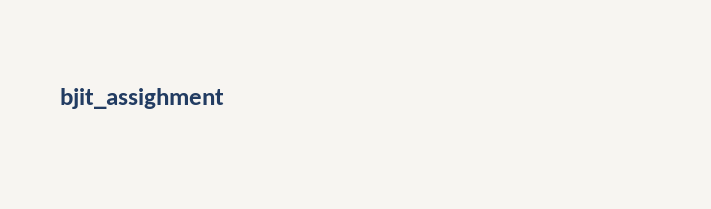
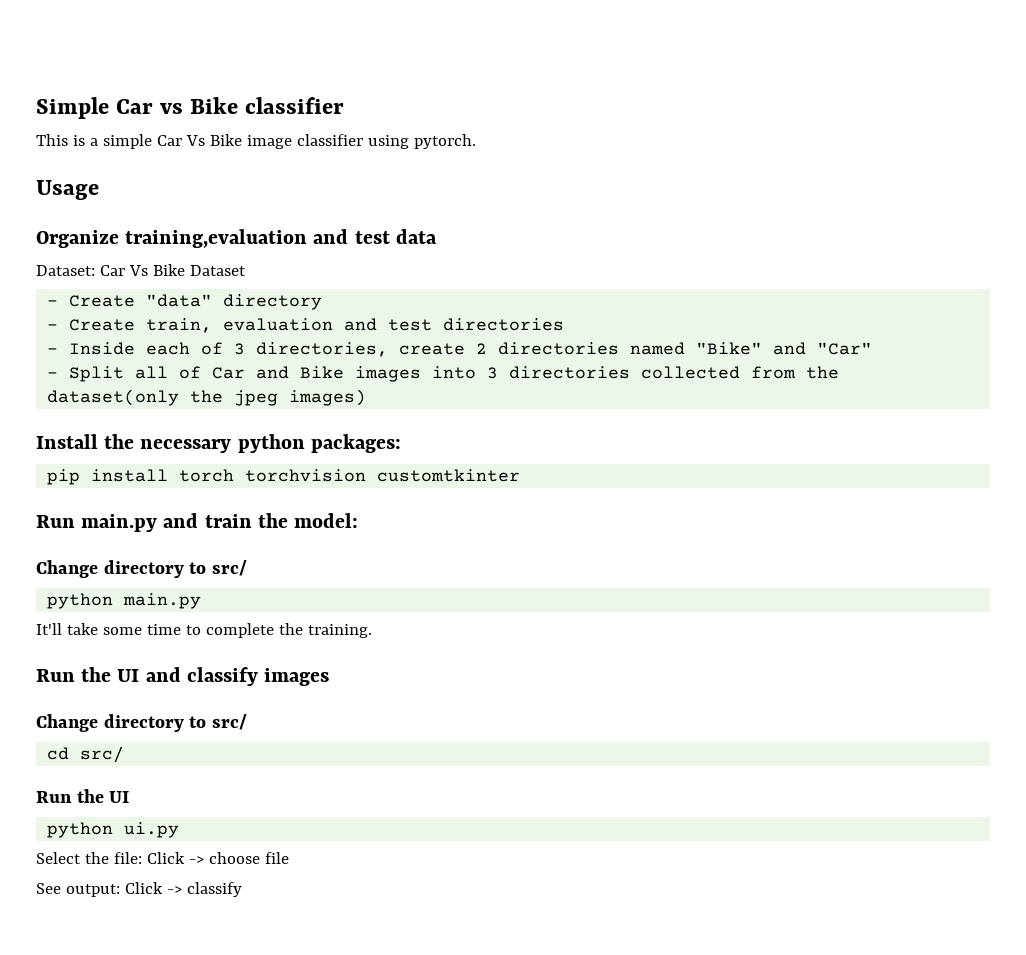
- bjit_assighment
+ Simple Car vs Bike classifier
+ This is a simple Car Vs Bike image classifier using pytorch.
+ Usage
+ Organize training,evaluation and test data
+ Dataset: Car Vs Bike Dataset
+ - Create "data" directory
+ - Create train, evaluation and test directories
+ - Inside each of 3 directories, create 2 directories named "Bike" and "Car"
+ - Split all of Car and Bike images into 3 directories collected from the dataset(only the jpeg images)
+ Install the necessary python packages:
+ pip install torch torchvision customtkinter
+ Run main.py and train the model:
+ Change directory to src/
+ python main.py
+ It'll take some time to complete the training.
+ Run the UI and classify images
+ Change directory to src/
+ cd src/
+ Run the UI
+ python ui.py
+ Select the file: Click -> choose file
+ See output: Click -> classify

